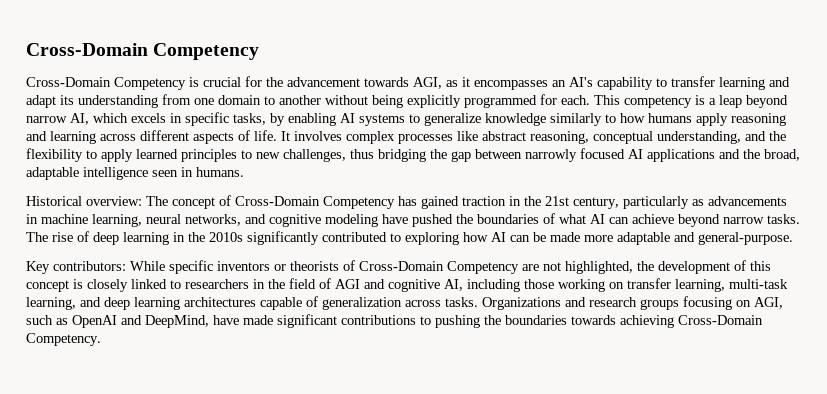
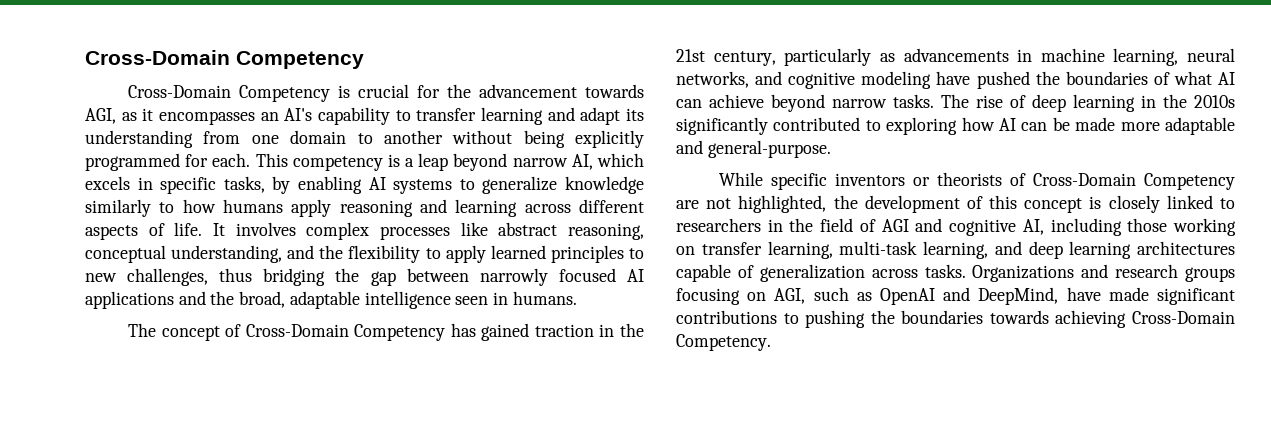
- Historical overview: The concept of Cross-Domain Competency has gained traction in the 21st century, particularly as advancements in machine learning, neural networks, and cognitive modeling have pushed the boundaries of what AI can achieve beyond narrow tasks.
+ The concept of Cross-Domain Competency has gained traction in the 21st century, particularly as advancements in machine learning, neural networks, and cognitive modeling have pushed the boundaries of what AI can achieve beyond narrow tasks.
- Key contributors: While specific inventors or theorists of Cross-Domain Competency are not highlighted, the development of this concept is closely linked to researchers in the field of AGI and cognitive AI, including those working on transfer learning, multi-task learning, and deep learning architectures capable of generalization across tasks.
+ While specific inventors or theorists of Cross-Domain Competency are not highlighted, the development of this concept is closely linked to researchers in the field of AGI and cognitive AI, including those working on transfer learning, multi-task learning, and deep learning architectures capable of generalization across tasks.

